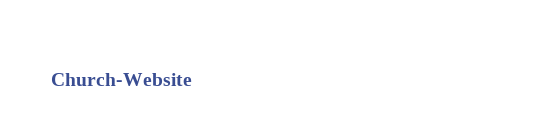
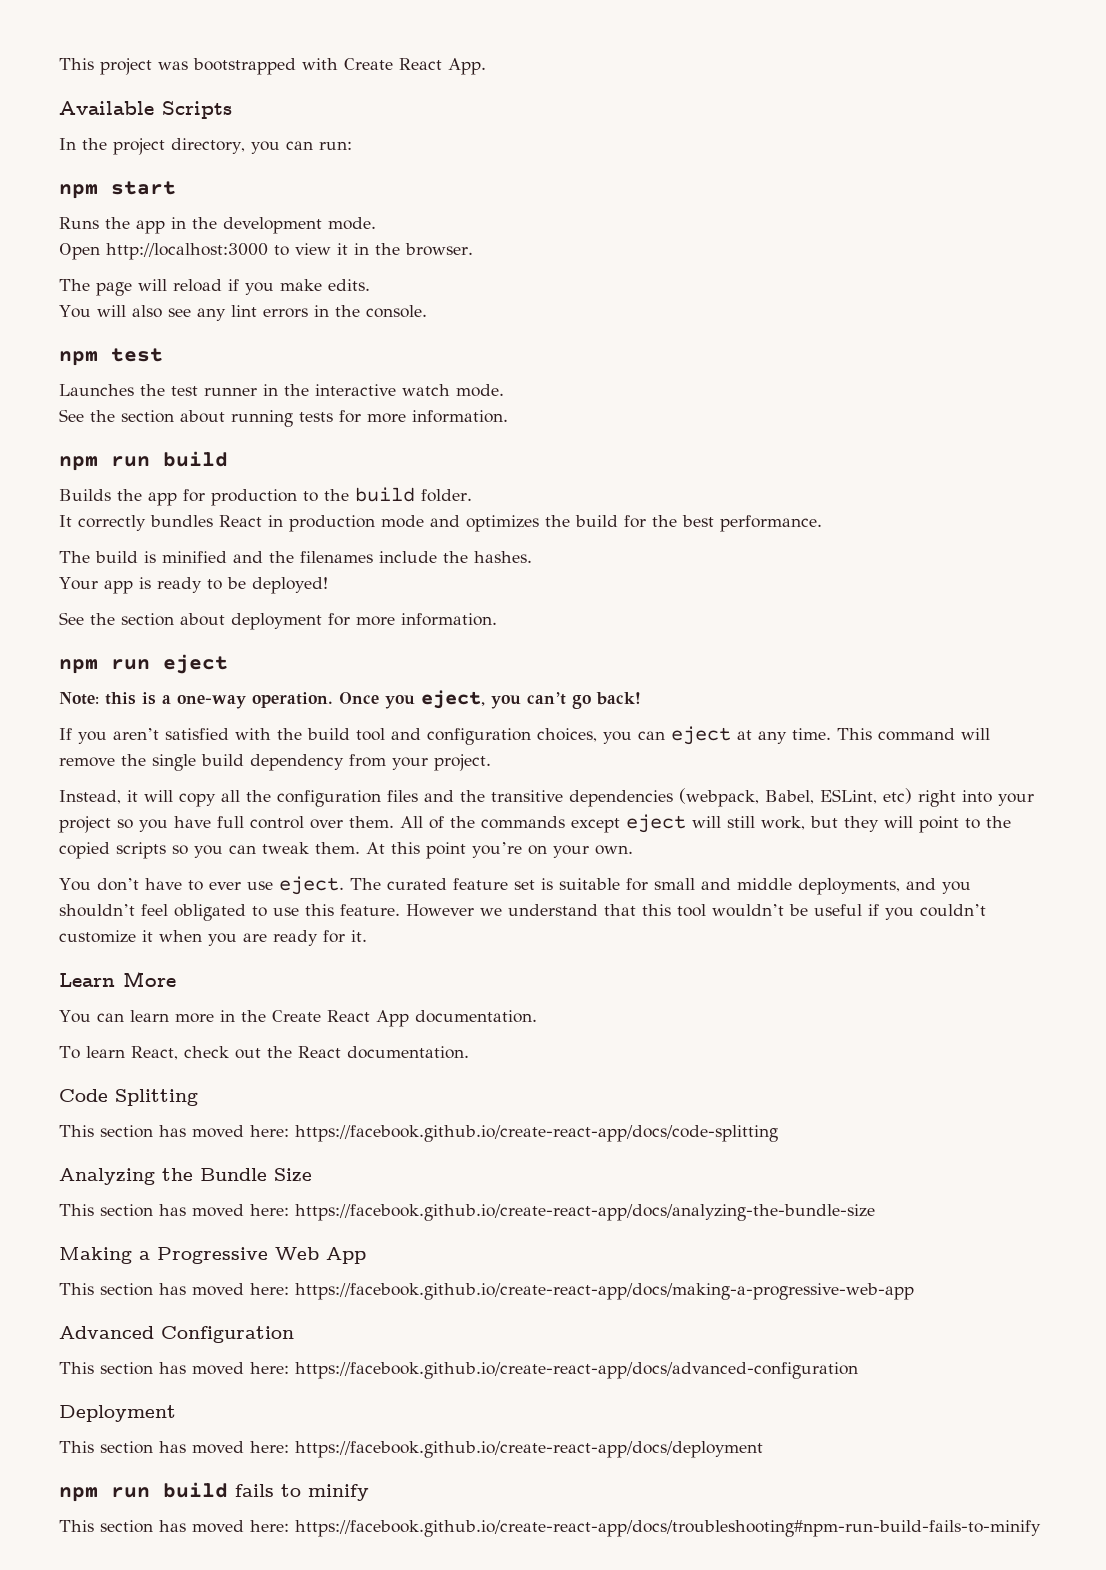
- Church-Website
+ This project was bootstrapped with Create React App.
+ Available Scripts
+ In the project directory, you can run:
+ npm start
+ Runs the app in the development mode.
+ Open http://localhost:3000 to view it in the browser.
+ The page will reload if you make edits.
+ You will also see any lint errors in the console.
+ npm test
+ Launches the test runner in the interactive watch mode.
+ See the section about running tests for more information.
+ npm run build
+ Builds the app for production to the build folder.
+ It correctly bundles React in production mode and optimizes the build for the best performance.
+ The build is minified and the filenames include the hashes.
+ Your app is ready to be deployed!
+ See the section about deployment for more information.
+ npm run eject
+ Note: this is a one-way operation. Once you eject, you can’t go back!
+ If you aren’t satisfied with the build tool and configuration choices, you can eject at any time. This command will remove the single build dependency from your project.
+ Instead, it will copy all the configuration files and the transitive dependencies (webpack, Babel, ESLint, etc) right into your project so you have full control over them. All of the commands except eject will still work, but they will point to the copied scripts so you can tweak them. At this point you’re on your own.
+ You don’t have to ever use eject. The curated feature set is suitable for small and middle deployments, and you shouldn’t feel obligated to use this feature. However we understand that this tool wouldn’t be useful if you couldn’t customize it when you are ready for it.
+ Learn More
+ You can learn more in the Create React App documentation.
+ To learn React, check out the React documentation.
+ Code Splitting
+ This section has moved here: https://facebook.github.io/create-react-app/docs/code-splitting
+ Analyzing the Bundle Size
+ This section has moved here: https://facebook.github.io/create-react-app/docs/analyzing-the-bundle-size
+ Making a Progressive Web App
+ This section has moved here: https://facebook.github.io/create-react-app/docs/making-a-progressive-web-app
+ Advanced Configuration
+ This section has moved here: https://facebook.github.io/create-react-app/docs/advanced-configuration
+ Deployment
+ This section has moved here: https://facebook.github.io/create-react-app/docs/deployment
+ npm run build fails to minify
+ This section has moved here: https://facebook.github.io/create-react-app/docs/troubleshooting#npm-run-build-fails-to-minify

